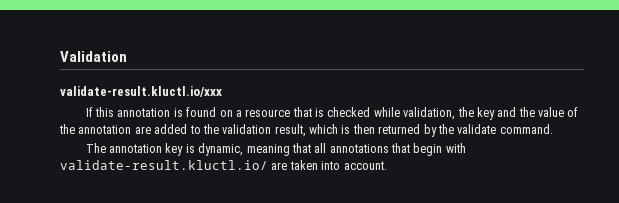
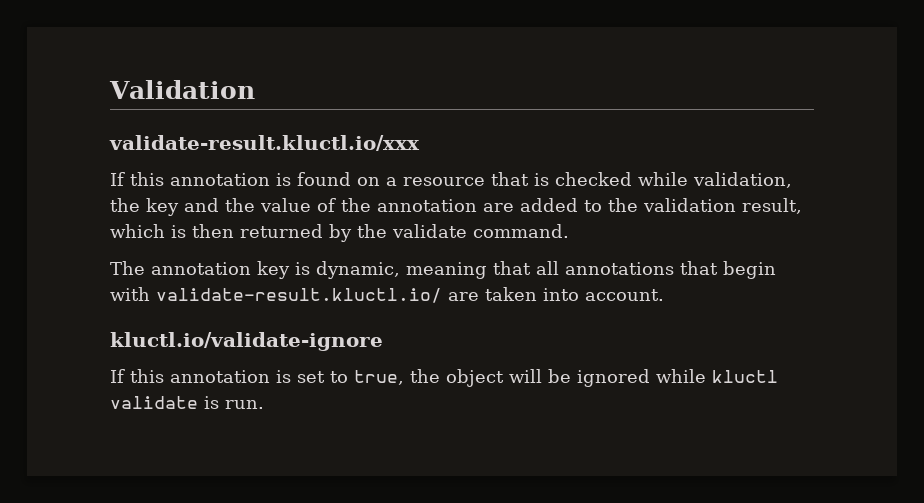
+ kluctl.io/validate-ignore
+ If this annotation is set to true, the object will be ignored while kluctl validate is run.

